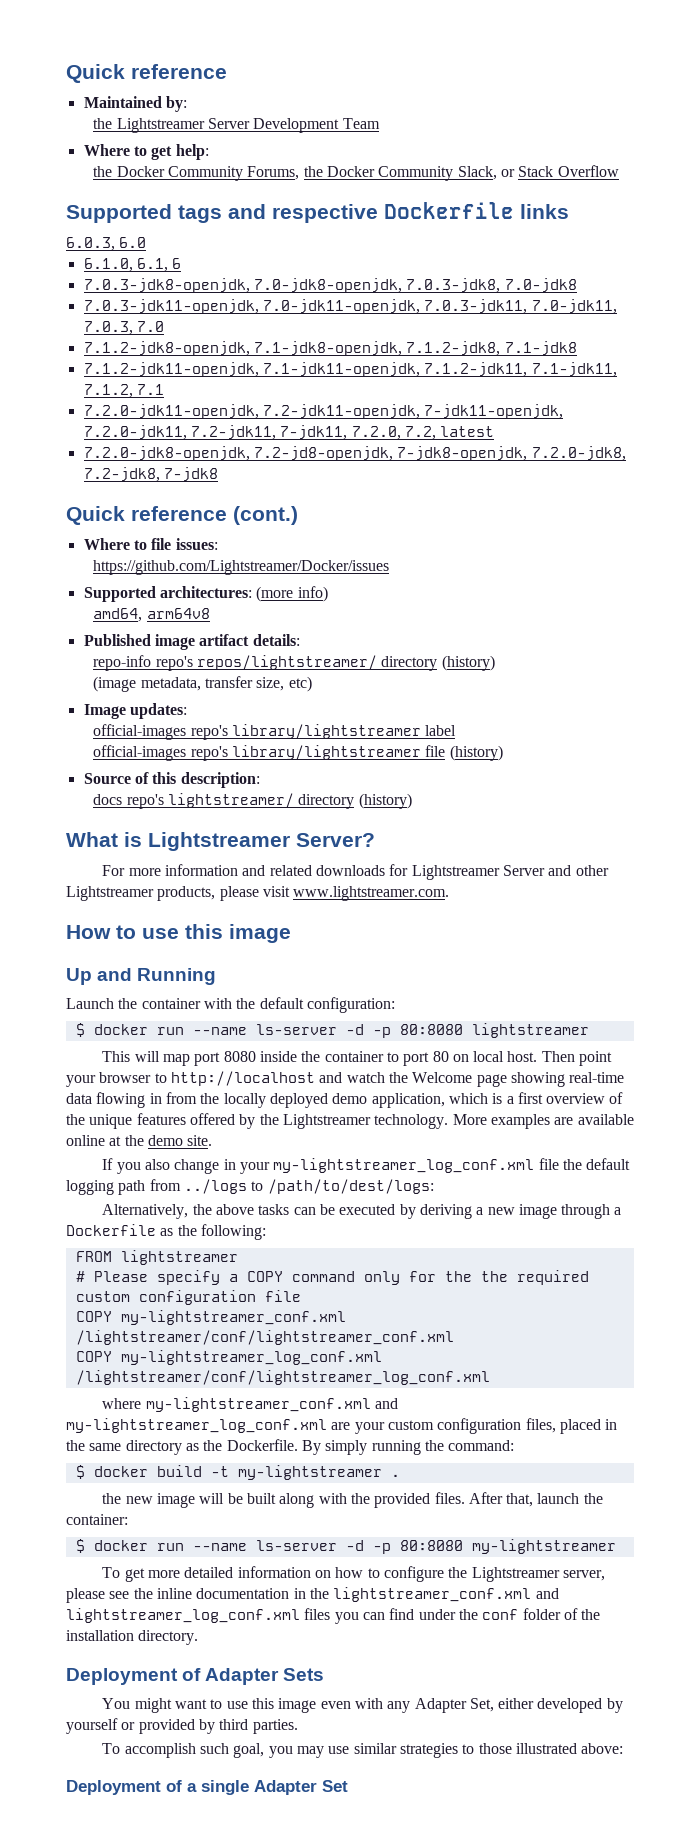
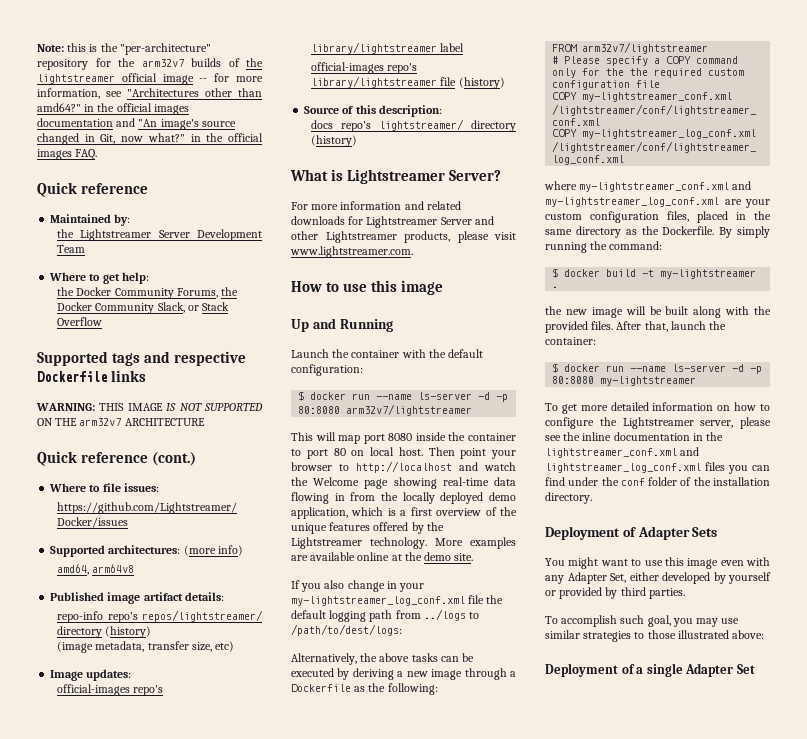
+ Note: this is the "per-architecture" repository for the arm32v7 builds of the lightstreamer official image -- for more information, see "Architectures other than amd64?" in the official images documentation and "An image's source changed in Git, now what?" in the official images FAQ.
- 6.0.3, 6.0
- 6.1.0, 6.1, 6
- 7.0.3-jdk8-openjdk, 7.0-jdk8-openjdk, 7.0.3-jdk8, 7.0-jdk8
- 7.0.3-jdk11-openjdk, 7.0-jdk11-openjdk, 7.0.3-jdk11, 7.0-jdk11, 7.0.3, 7.0
- 7.1.2-jdk8-openjdk, 7.1-jdk8-openjdk, 7.1.2-jdk8, 7.1-jdk8
- 7.1.2-jdk11-openjdk, 7.1-jdk11-openjdk, 7.1.2-jdk11, 7.1-jdk11, 7.1.2, 7.1
- 7.2.0-jdk11-openjdk, 7.2-jdk11-openjdk, 7-jdk11-openjdk, 7.2.0-jdk11, 7.2-jdk11, 7-jdk11, 7.2.0, 7.2, latest
- 7.2.0-jdk8-openjdk, 7.2-jd8-openjdk, 7-jdk8-openjdk, 7.2.0-jdk8, 7.2-jdk8, 7-jdk8
+ WARNING: THIS IMAGE IS NOT SUPPORTED ON THE arm32v7 ARCHITECTURE
- $ docker run --name ls-server -d -p 80:8080 lightstreamer
+ $ docker run --name ls-server -d -p 80:8080 arm32v7/lightstreamer
- FROM lightstreamer
+ FROM arm32v7/lightstreamer

